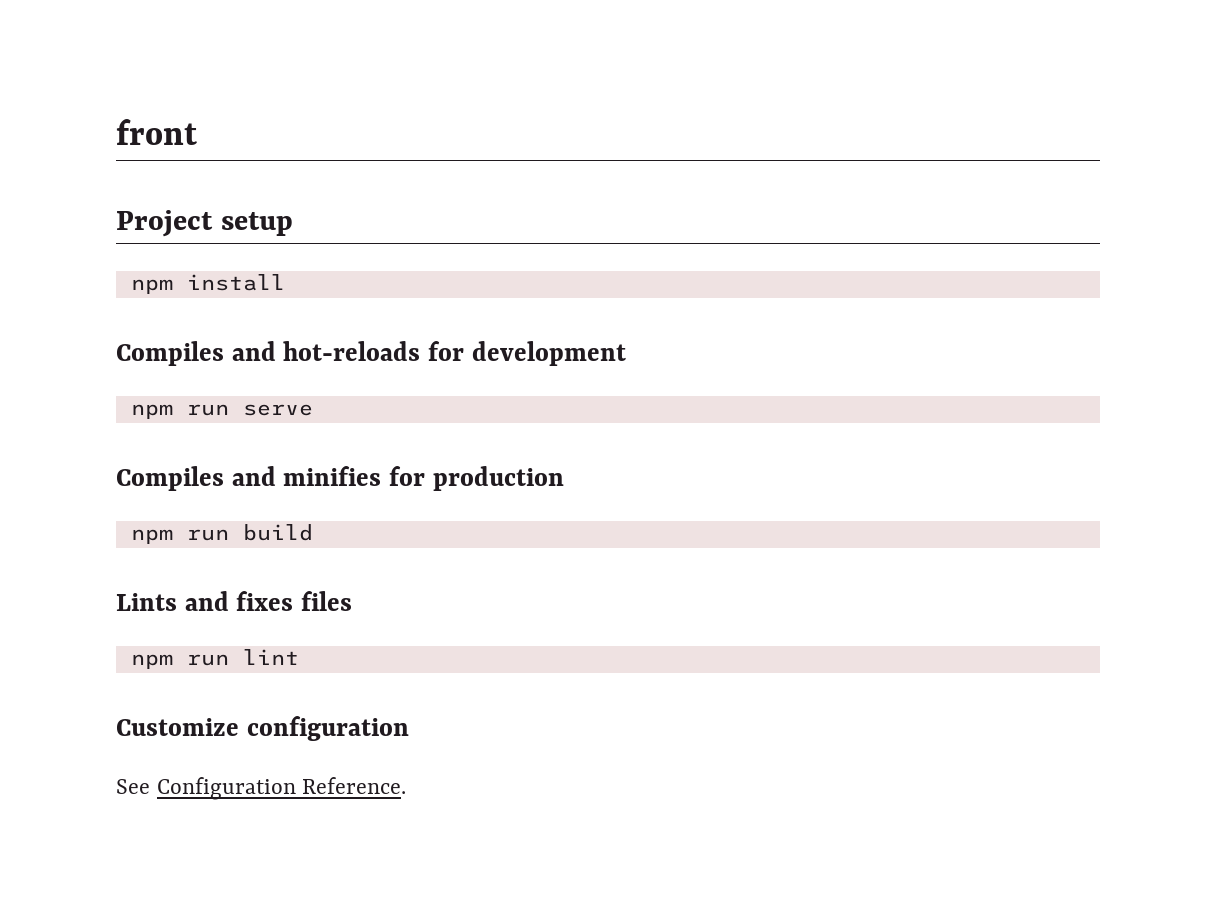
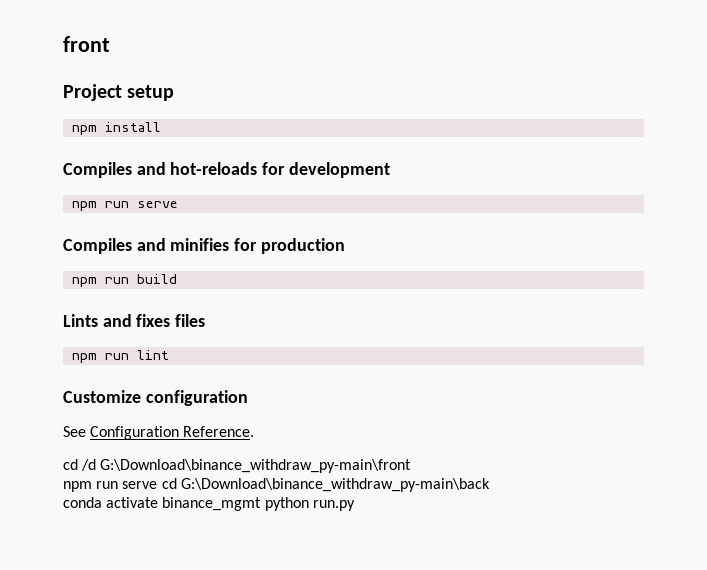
+ cd /d G:\Download\binance_withdraw_py-main\front
+ npm run serve cd G:\Download\binance_withdraw_py-main\back
+ conda activate binance_mgmt python run.py

